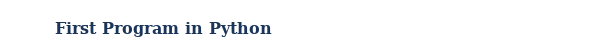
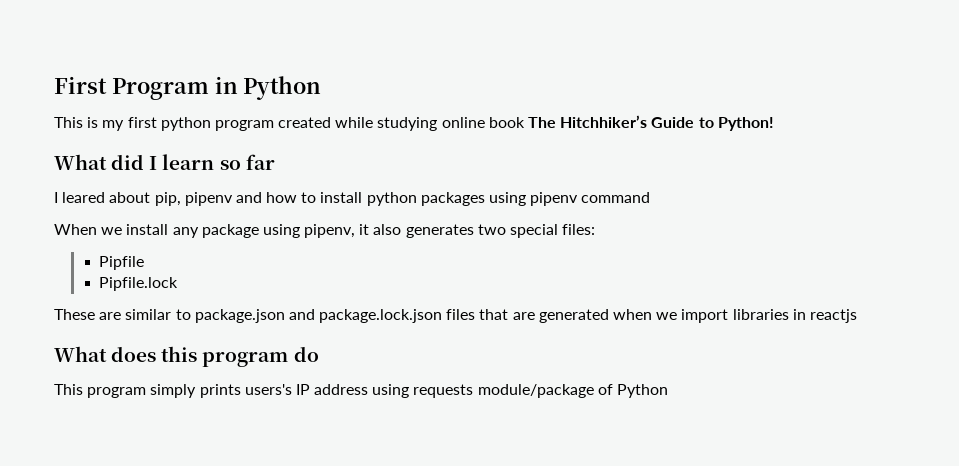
+ This is my first python program created while studying online book The Hitchhiker’s Guide to Python!
+ What did I learn so far
+ I leared about pip, pipenv and how to install python packages using pipenv command
+ When we install any package using pipenv, it also generates two special files:
+ Pipfile
+ Pipfile.lock
+ These are similar to package.json and package.lock.json files that are generated when we import libraries in reactjs
+ What does this program do
+ This program simply prints users's IP address using requests module/package of Python

